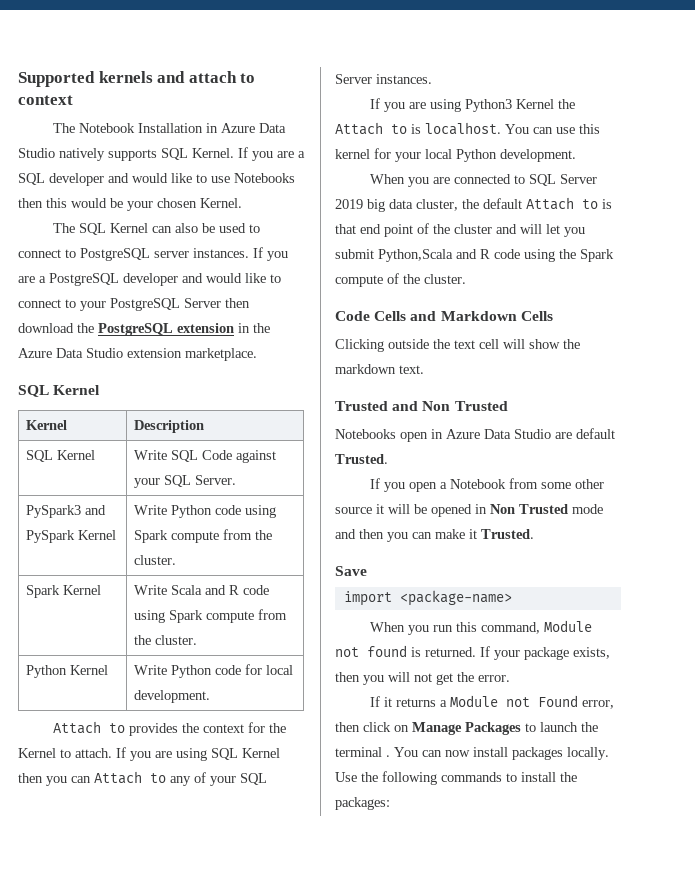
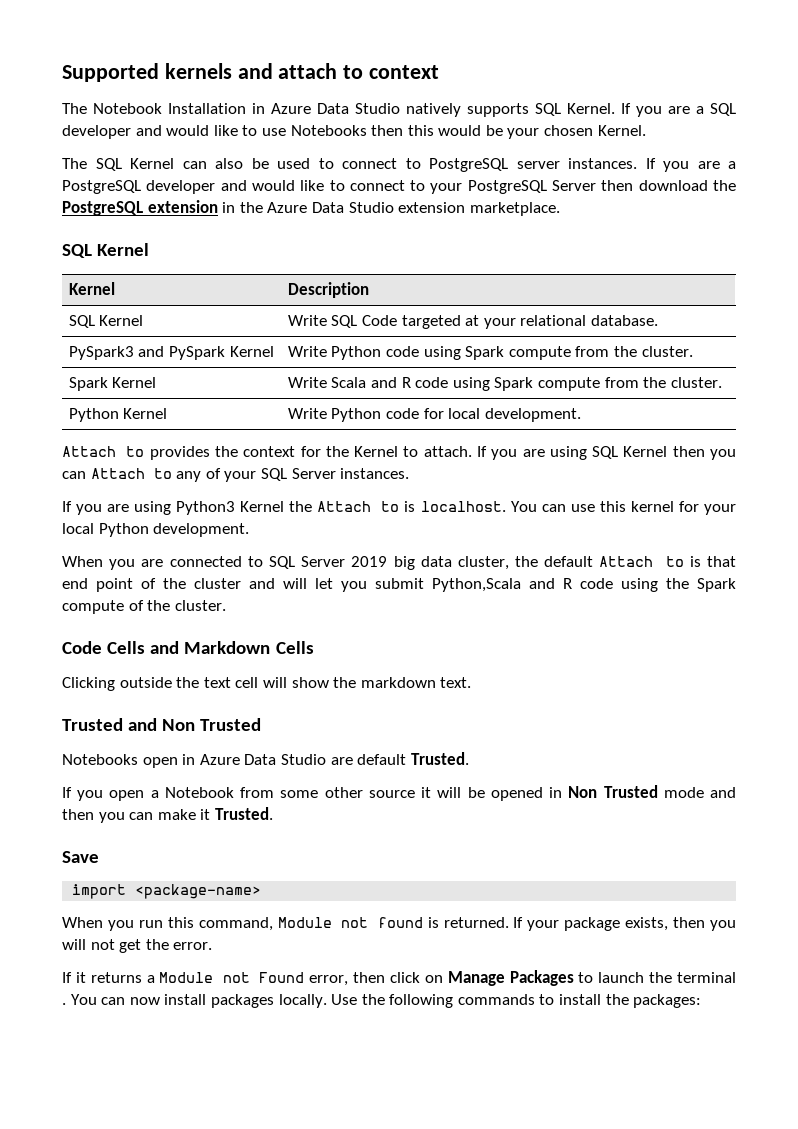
- SQL Kernel | Write SQL Code against your SQL Server.
+ SQL Kernel | Write SQL Code targeted at your relational database.

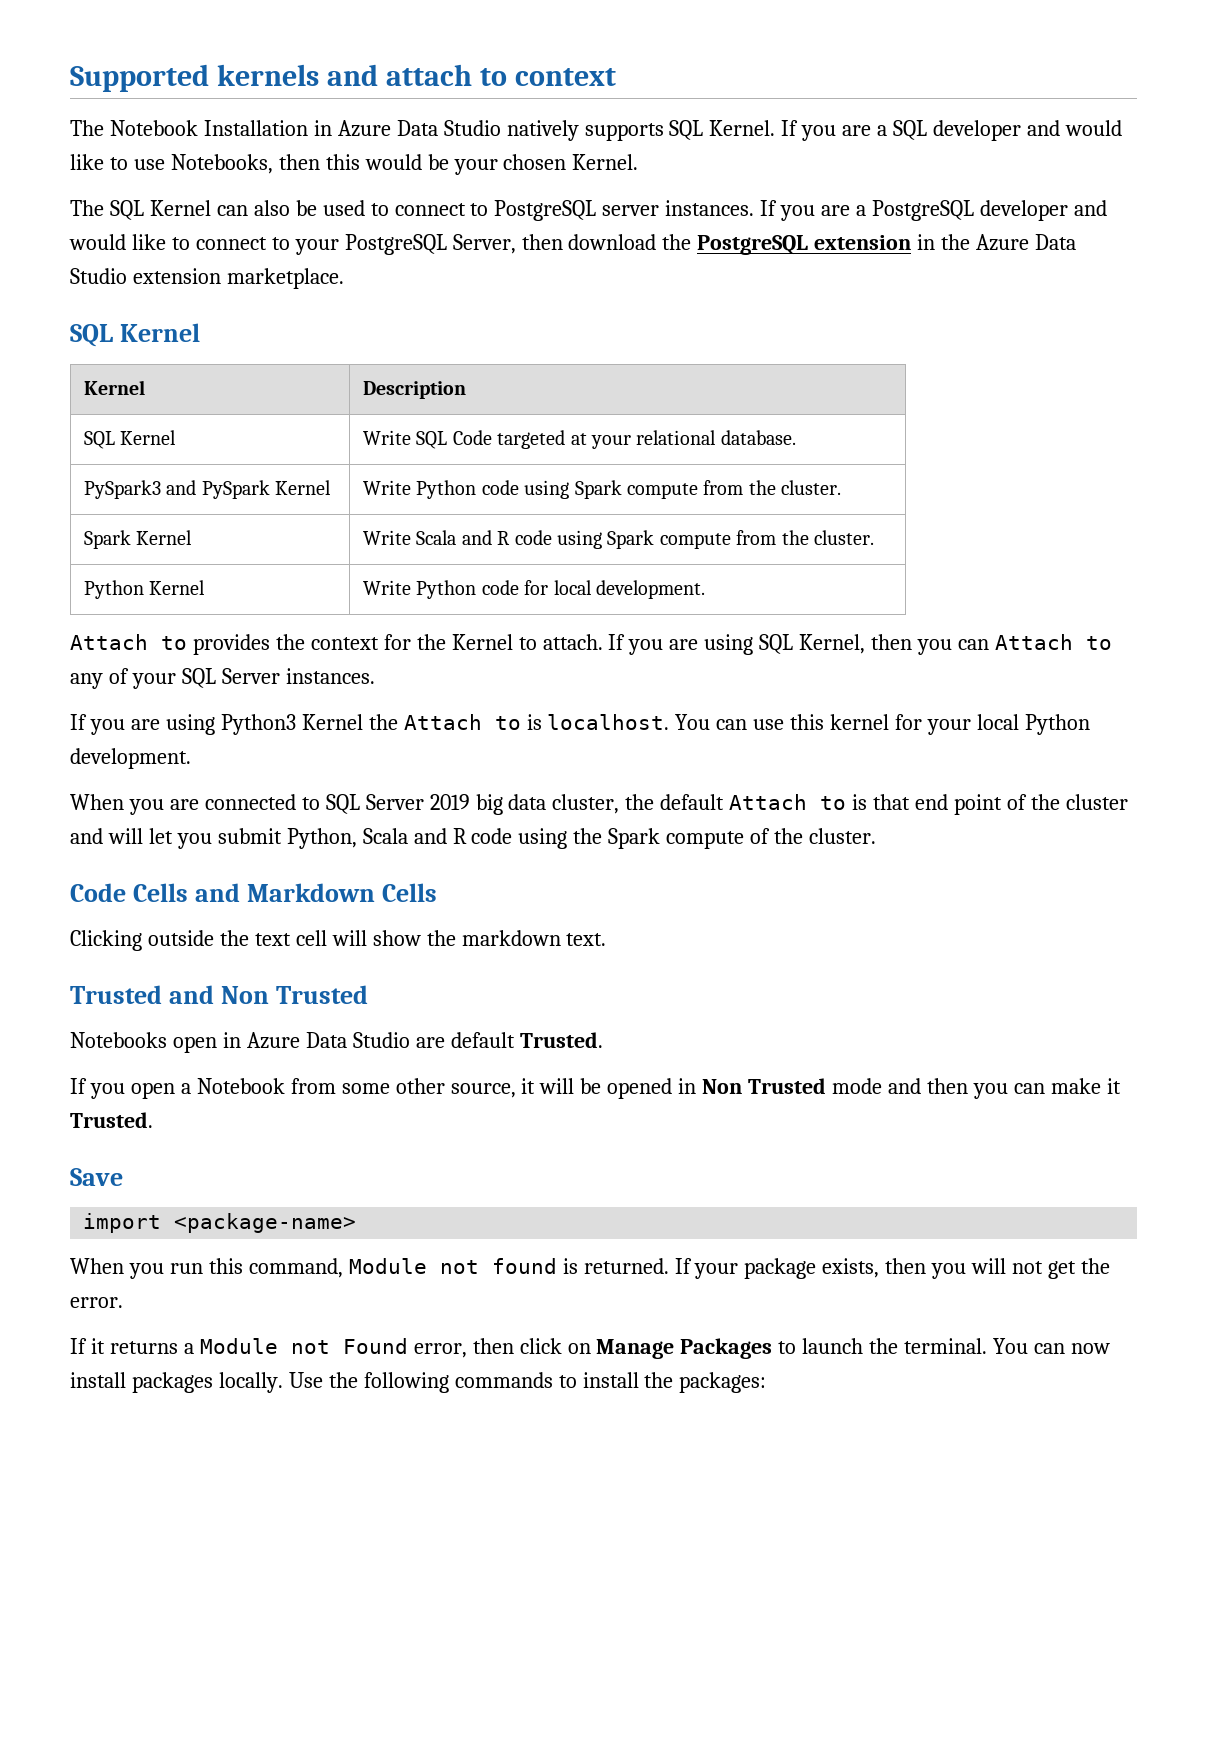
- If you are a SQL developer and would like to use Notebooks then this would be your chosen Kernel.
+ If you are a SQL developer and would like to use Notebooks, then this would be your chosen Kernel.
- If you are a PostgreSQL developer and would like to connect to your PostgreSQL Server then download the PostgreSQL extension in the Azure Data Studio extension marketplace.
+ If you are a PostgreSQL developer and would like to connect to your PostgreSQL Server, then download the PostgreSQL extension in the Azure Data Studio extension marketplace.
- If you are using SQL Kernel then you can Attach to any of your SQL Server instances.
+ If you are using SQL Kernel, then you can Attach to any of your SQL Server instances.
- When you are connected to SQL Server 2019 big data cluster, the default Attach to is that end point of the cluster and will let you submit Python,Scala and R code using the Spark compute of the cluster.
+ When you are connected to SQL Server 2019 big data cluster, the default Attach to is that end point of the cluster and will let you submit Python, Scala and R code using the Spark compute of the cluster.
- If you open a Notebook from some other source it will be opened in Non Trusted mode and then you can make it Trusted.
+ If you open a Notebook from some other source, it will be opened in Non Trusted mode and then you can make it Trusted.
- If it returns a Module not Found error, then click on Manage Packages to launch the terminal .
+ If it returns a Module not Found error, then click on Manage Packages to launch the terminal.

